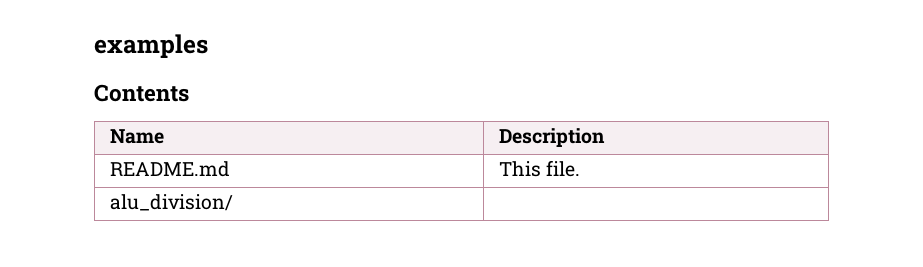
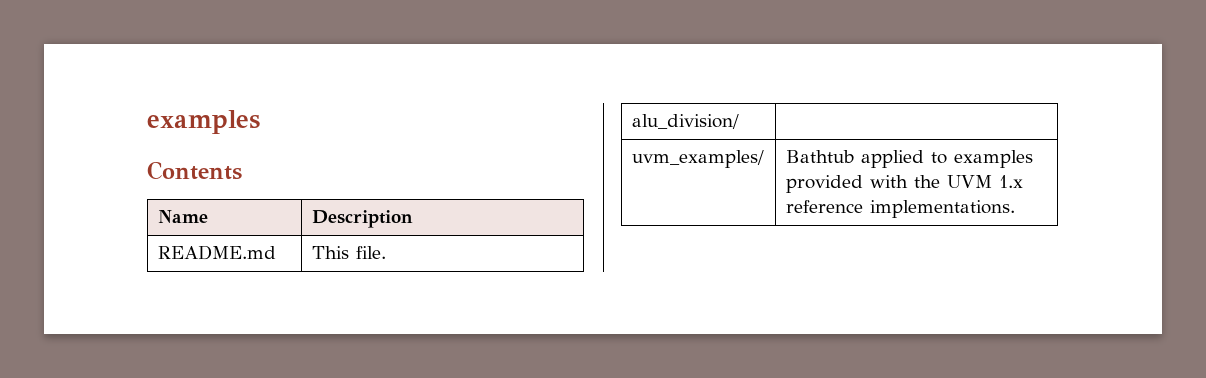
+ uvm_examples/ | Bathtub applied to examples provided with the UVM 1.x reference implementations.

